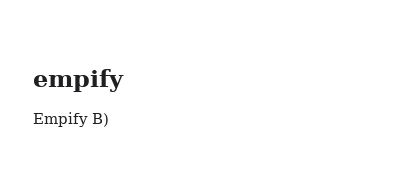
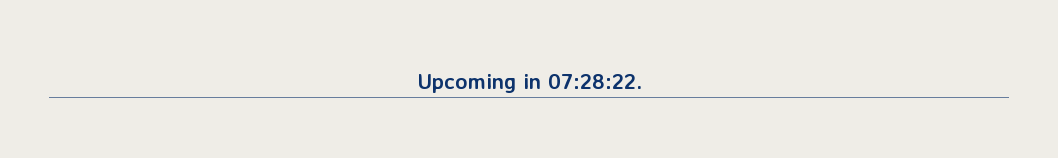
- empify
- Empify B)
+ Upcoming in 07:28:22.

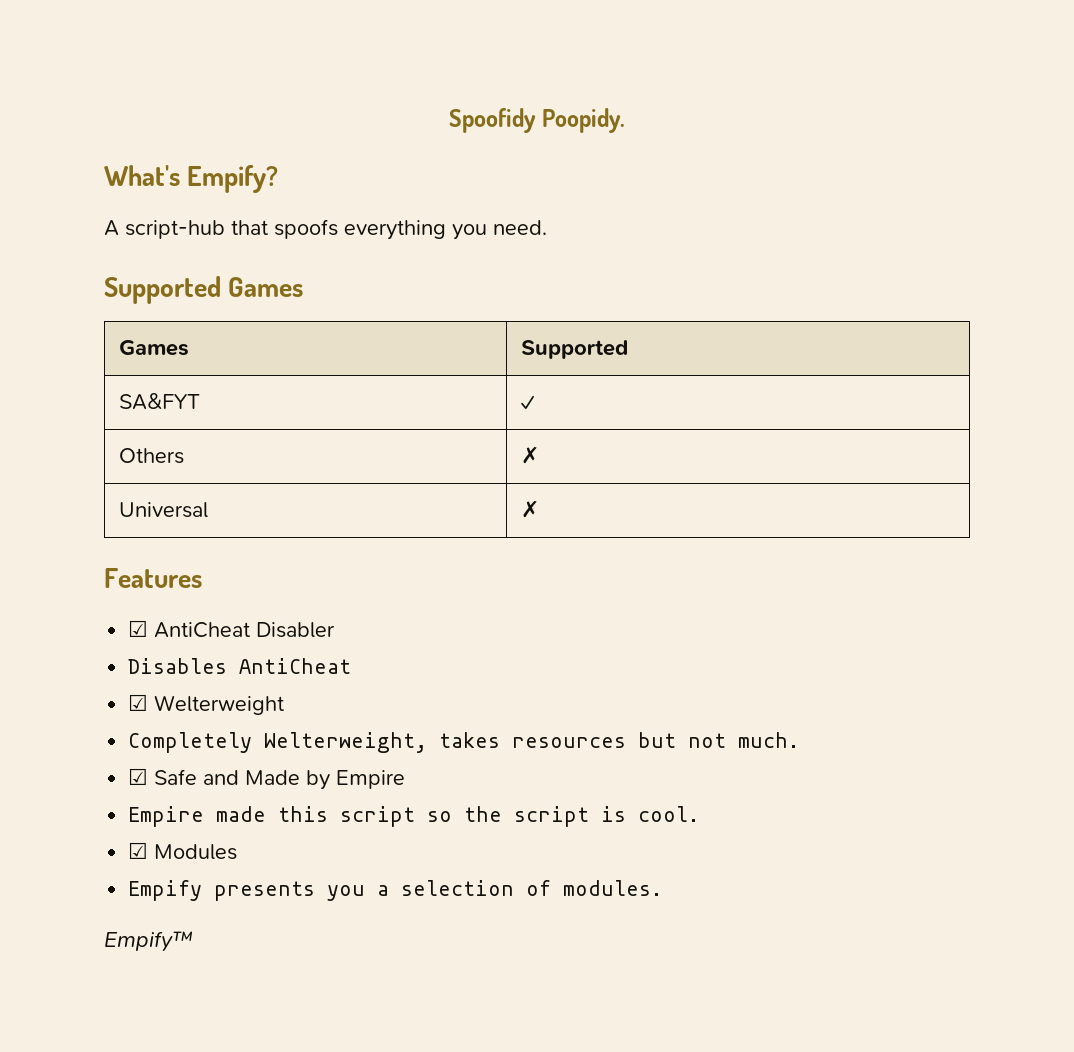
- Upcoming in 07:28:22.
+ Spoofidy Poopidy.
+ What's Empify?
+ A script-hub that spoofs everything you need.
+ Supported Games
+ Games | Supported
+ SA&FYT | ✓
+ Others | ✗
+ Universal | ✗
+ Features
+ ☑ AntiCheat Disabler
+ Disables AntiCheat
+ ☑ Welterweight
+ Completely Welterweight, takes resources but not much.
+ ☑ Safe and Made by Empire
+ Empire made this script so the script is cool.
+ ☑ Modules
+ Empify presents you a selection of modules.
+ Empify™

